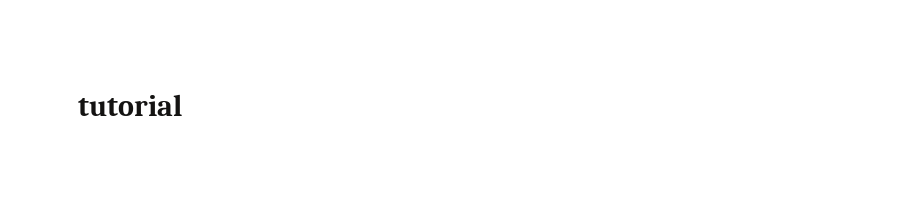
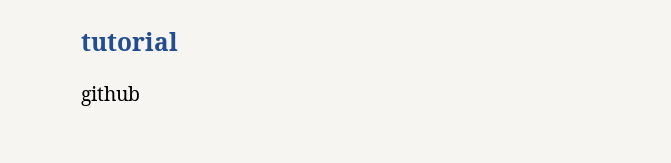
+ github

